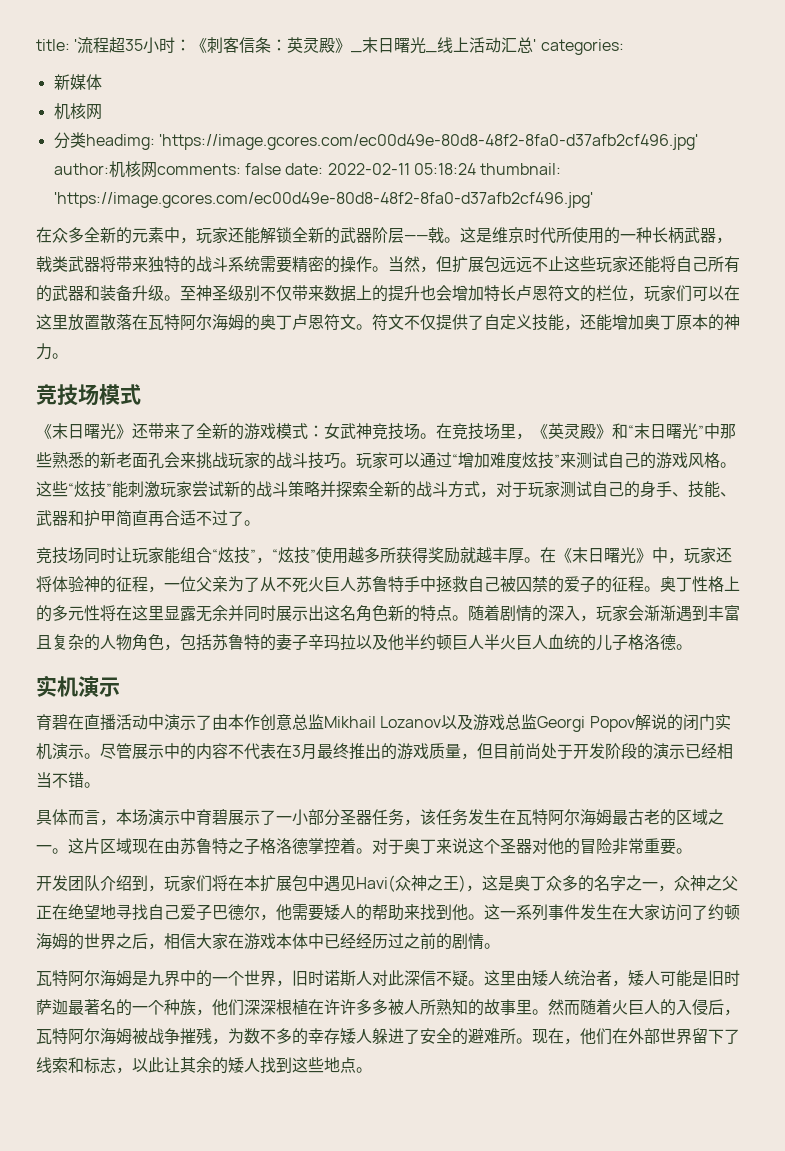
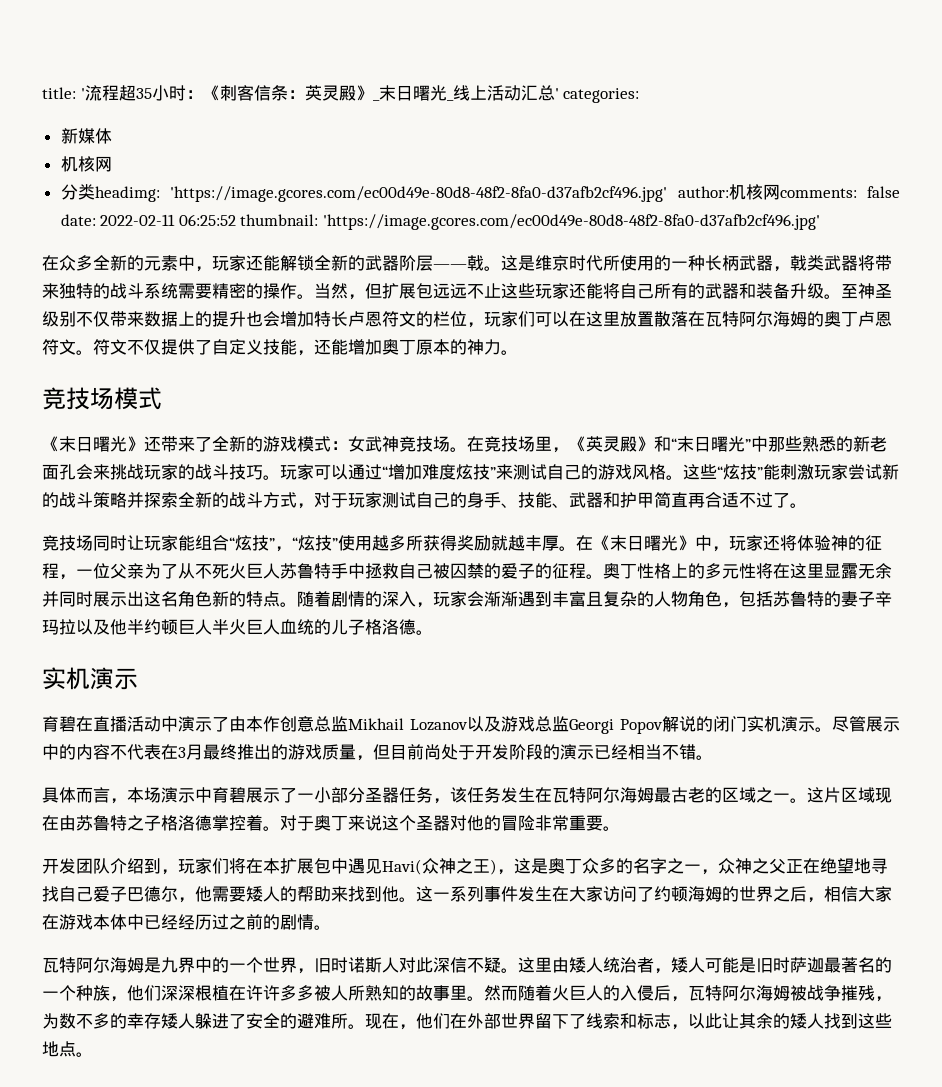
- 分类headimg: 'https://image.gcores.com/ec00d49e-80d8-48f2-8fa0-d37afb2cf496.jpg' author:机核网comments: false date: 2022-02-11 05:18:24 thumbnail: 'https://image.gcores.com/ec00d49e-80d8-48f2-8fa0-d37afb2cf496.jpg'
+ 分类headimg: 'https://image.gcores.com/ec00d49e-80d8-48f2-8fa0-d37afb2cf496.jpg' author:机核网comments: false date: 2022-02-11 06:25:52 thumbnail: 'https://image.gcores.com/ec00d49e-80d8-48f2-8fa0-d37afb2cf496.jpg'

